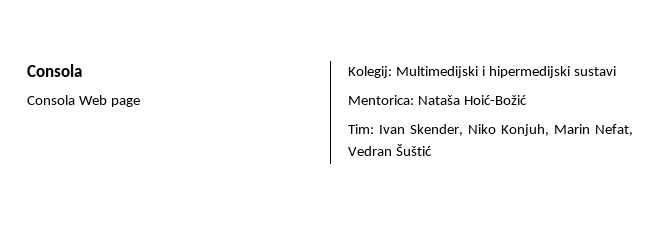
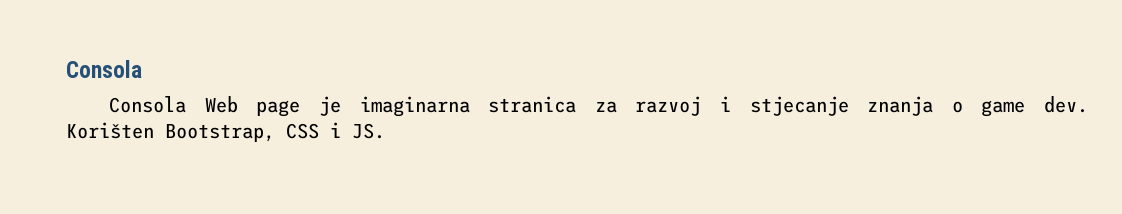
- Consola Web page
- Kolegij: Multimedijski i hipermedijski sustavi
- Mentorica: Nataša Hoić-Božić
- Tim: Ivan Skender, Niko Konjuh, Marin Nefat, Vedran Šuštić
+ Consola Web page je imaginarna stranica za razvoj i stjecanje znanja o game dev. Korišten Bootstrap, CSS i JS.

